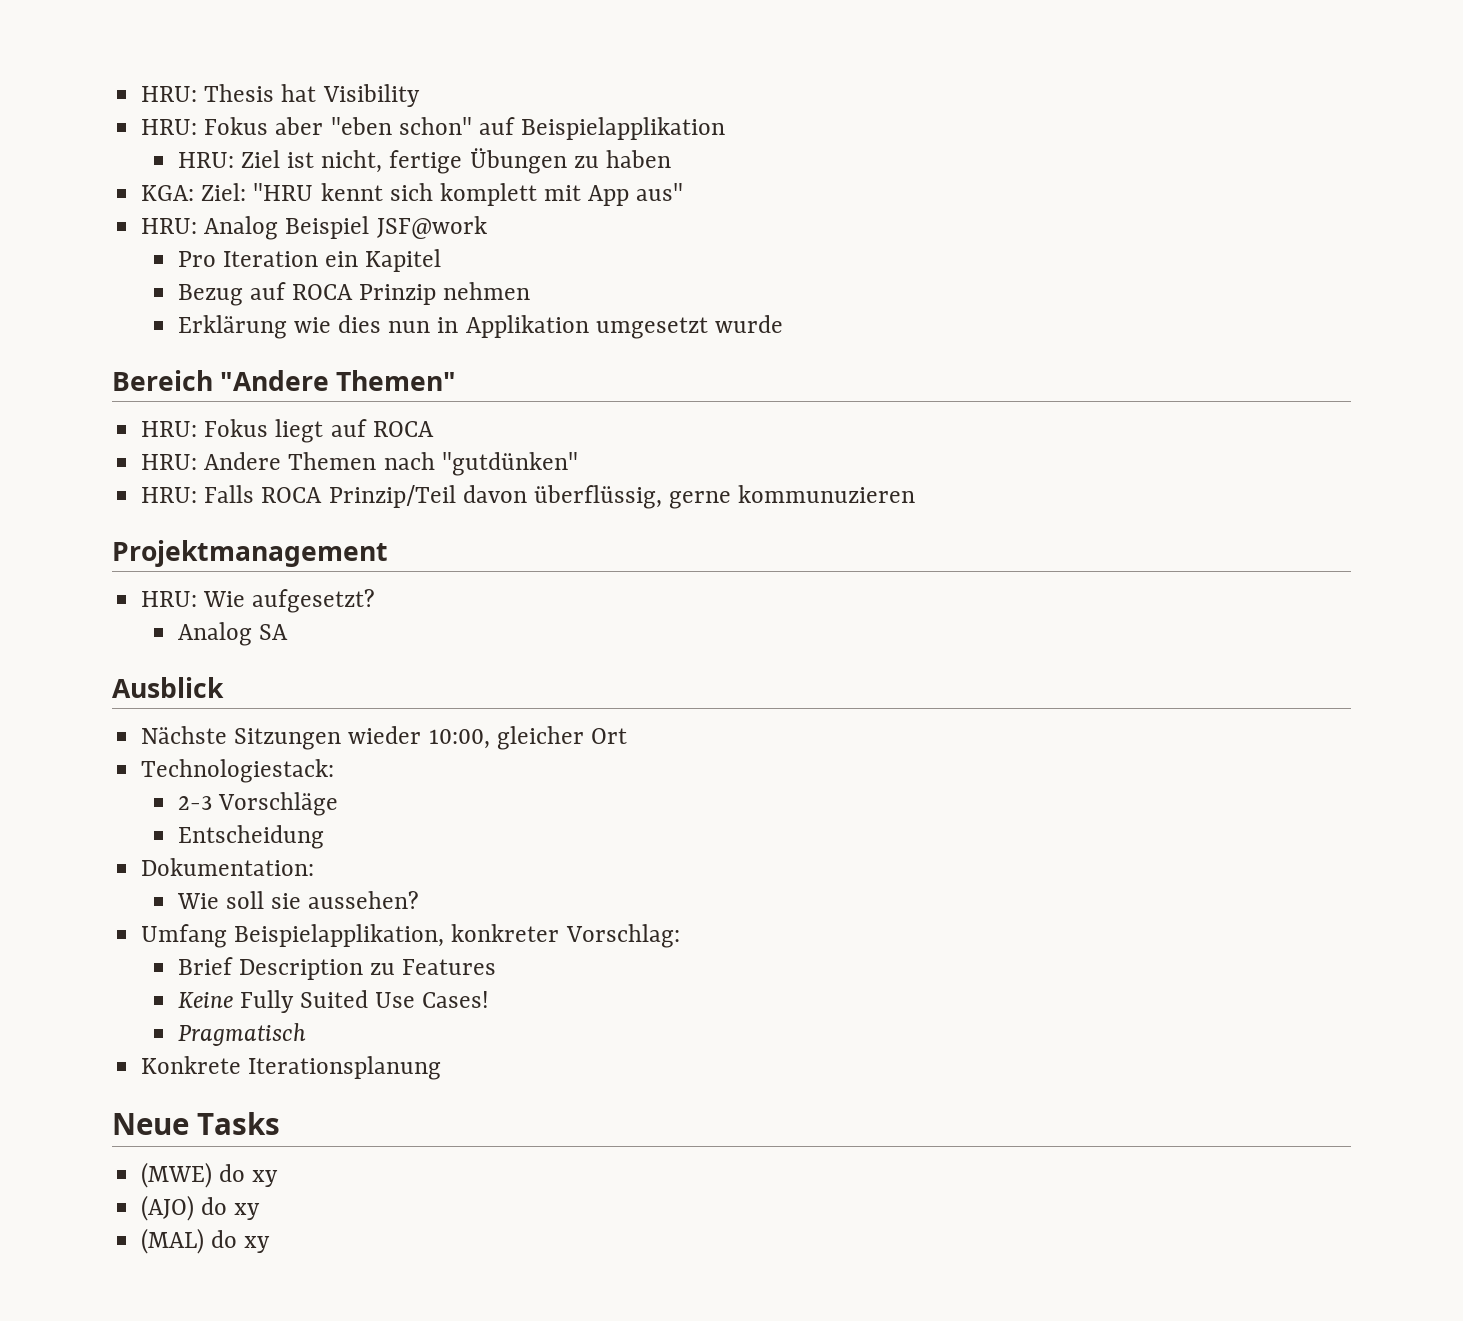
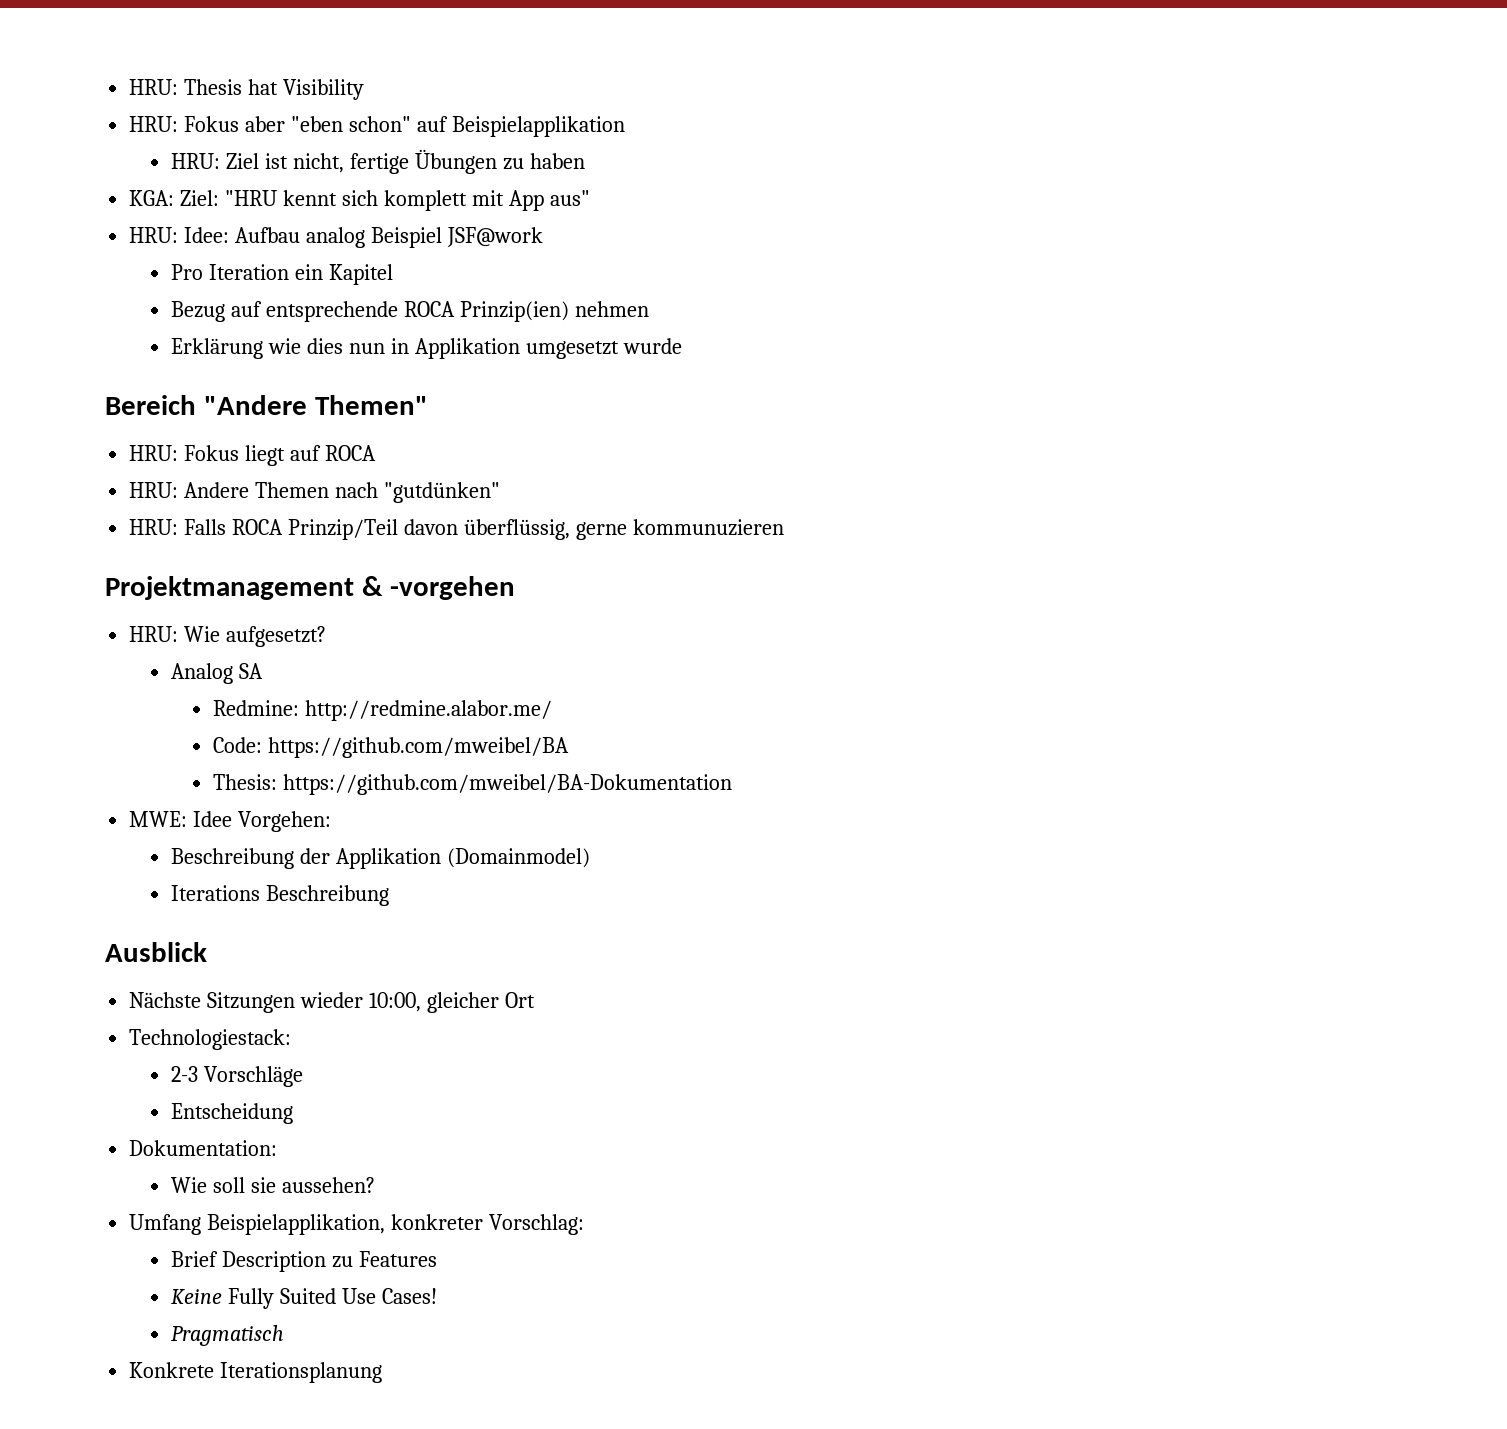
- HRU: Analog Beispiel JSF@work
+ HRU: Idee: Aufbau analog Beispiel JSF@work
- Bezug auf ROCA Prinzip nehmen
+ Bezug auf entsprechende ROCA Prinzip(ien) nehmen
- Projektmanagement
+ Projektmanagement & -vorgehen
+ Redmine: http://redmine.alabor.me/
+ Code: https://github.com/mweibel/BA
+ Thesis: https://github.com/mweibel/BA-Dokumentation
+ MWE: Idee Vorgehen:
+ Beschreibung der Applikation (Domainmodel)
+ Iterations Beschreibung
- Neue Tasks
- (MWE) do xy
- (AJO) do xy
- (MAL) do xy

